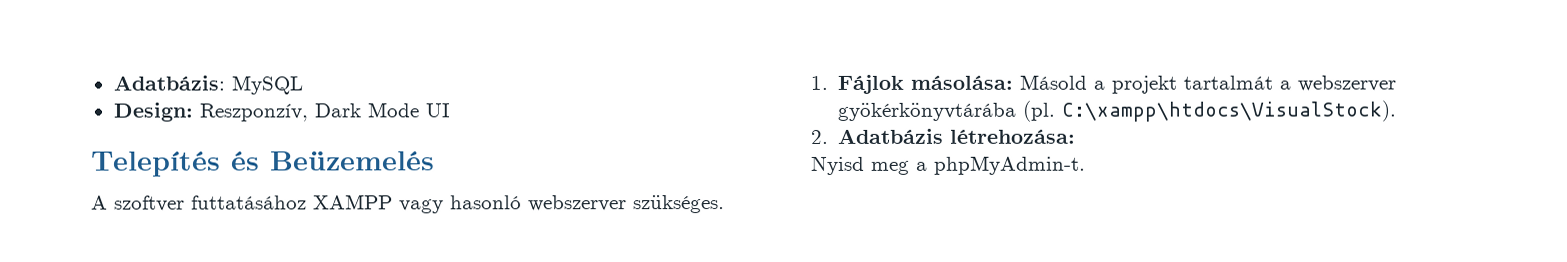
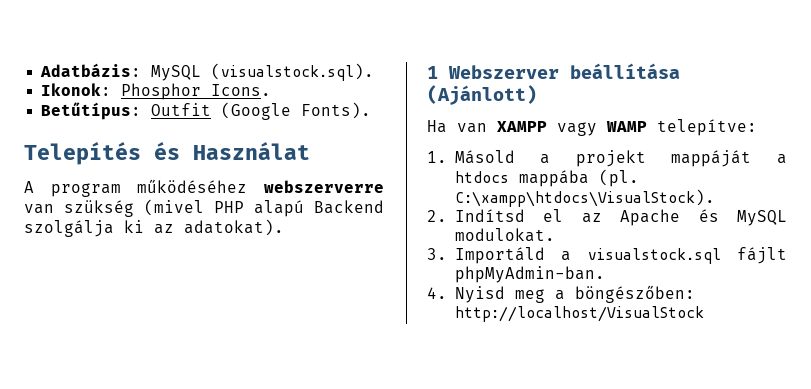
- Adatbázis: MySQL
- Design: Reszponzív, Dark Mode UI
+ Adatbázis: MySQL (visualstock.sql).
+ Ikonok: Phosphor Icons.
+ Betűtípus: Outfit (Google Fonts).
- Telepítés és Beüzemelés
+ Telepítés és Használat
- A szoftver futtatásához XAMPP vagy hasonló webszerver szükséges.
+ A program működéséhez webszerverre van szükség (mivel PHP alapú Backend szolgálja ki az adatokat).
+ 1 Webszerver beállítása (Ajánlott)
+ Ha van XAMPP vagy WAMP telepítve:
- 1. Fájlok másolása: Másold a projekt tartalmát a webszerver gyökérkönyvtárába (pl.
+ 1. Másold a projekt mappáját a htdocs mappába (pl.
- 2. Adatbázis létrehozása:
- Nyisd meg a phpMyAdmin-t.
+ 2. Indítsd el az Apache és MySQL modulokat.
+ 3. Importáld a visualstock.sql fájlt phpMyAdmin-ban.
+ 4. Nyisd meg a böngészőben: http://localhost/VisualStock

